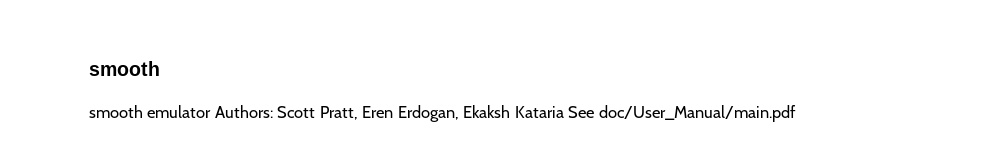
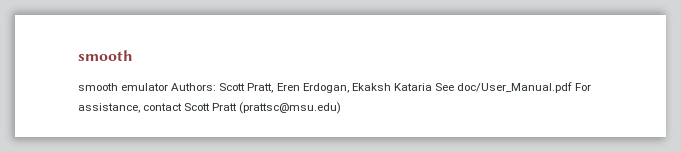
- smooth emulator Authors: Scott Pratt, Eren Erdogan, Ekaksh Kataria See doc/User_Manual/main.pdf
+ smooth emulator Authors: Scott Pratt, Eren Erdogan, Ekaksh Kataria See doc/User_Manual.pdf For assistance, contact Scott Pratt (prattsc@msu.edu)

